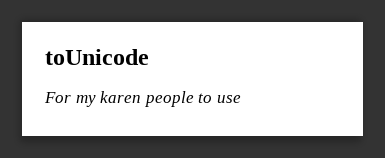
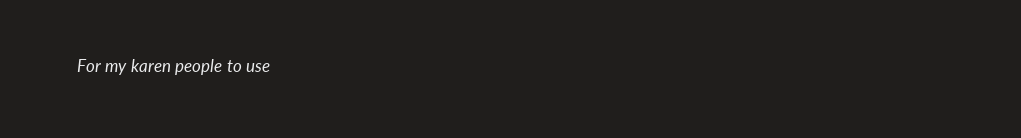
- toUnicode

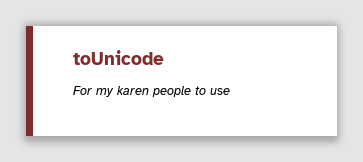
+ toUnicode

